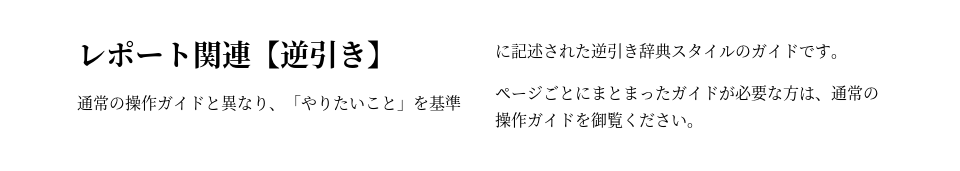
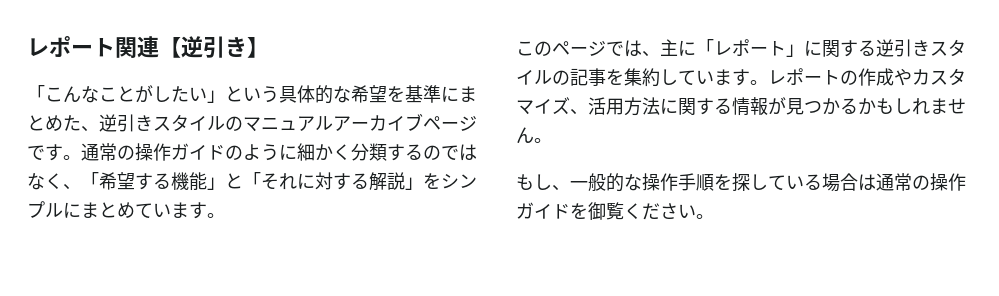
- 通常の操作ガイドと異なり、「やりたいこと」を基準に記述された逆引き辞典スタイルのガイドです。
- ページごとにまとまったガイドが必要な方は、通常の操作ガイドを御覧ください。
+ 「こんなことがしたい」という具体的な希望を基準にまとめた、逆引きスタイルのマニュアルアーカイブページです。通常の操作ガイドのように細かく分類するのではなく、「希望する機能」と「それに対する解説」をシンプルにまとめています。
+ このページでは、主に「レポート」に関する逆引きスタイルの記事を集約しています。レポートの作成やカスタマイズ、活用方法に関する情報が見つかるかもしれません。
+ もし、一般的な操作手順を探している場合は通常の操作ガイドを御覧ください。

